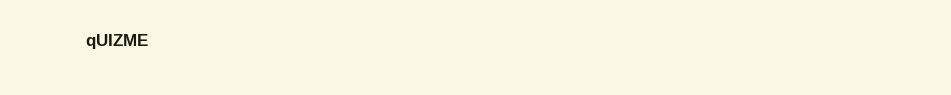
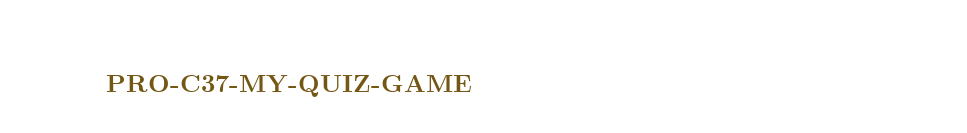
- qUIZME
+ PRO-C37-MY-QUIZ-GAME

